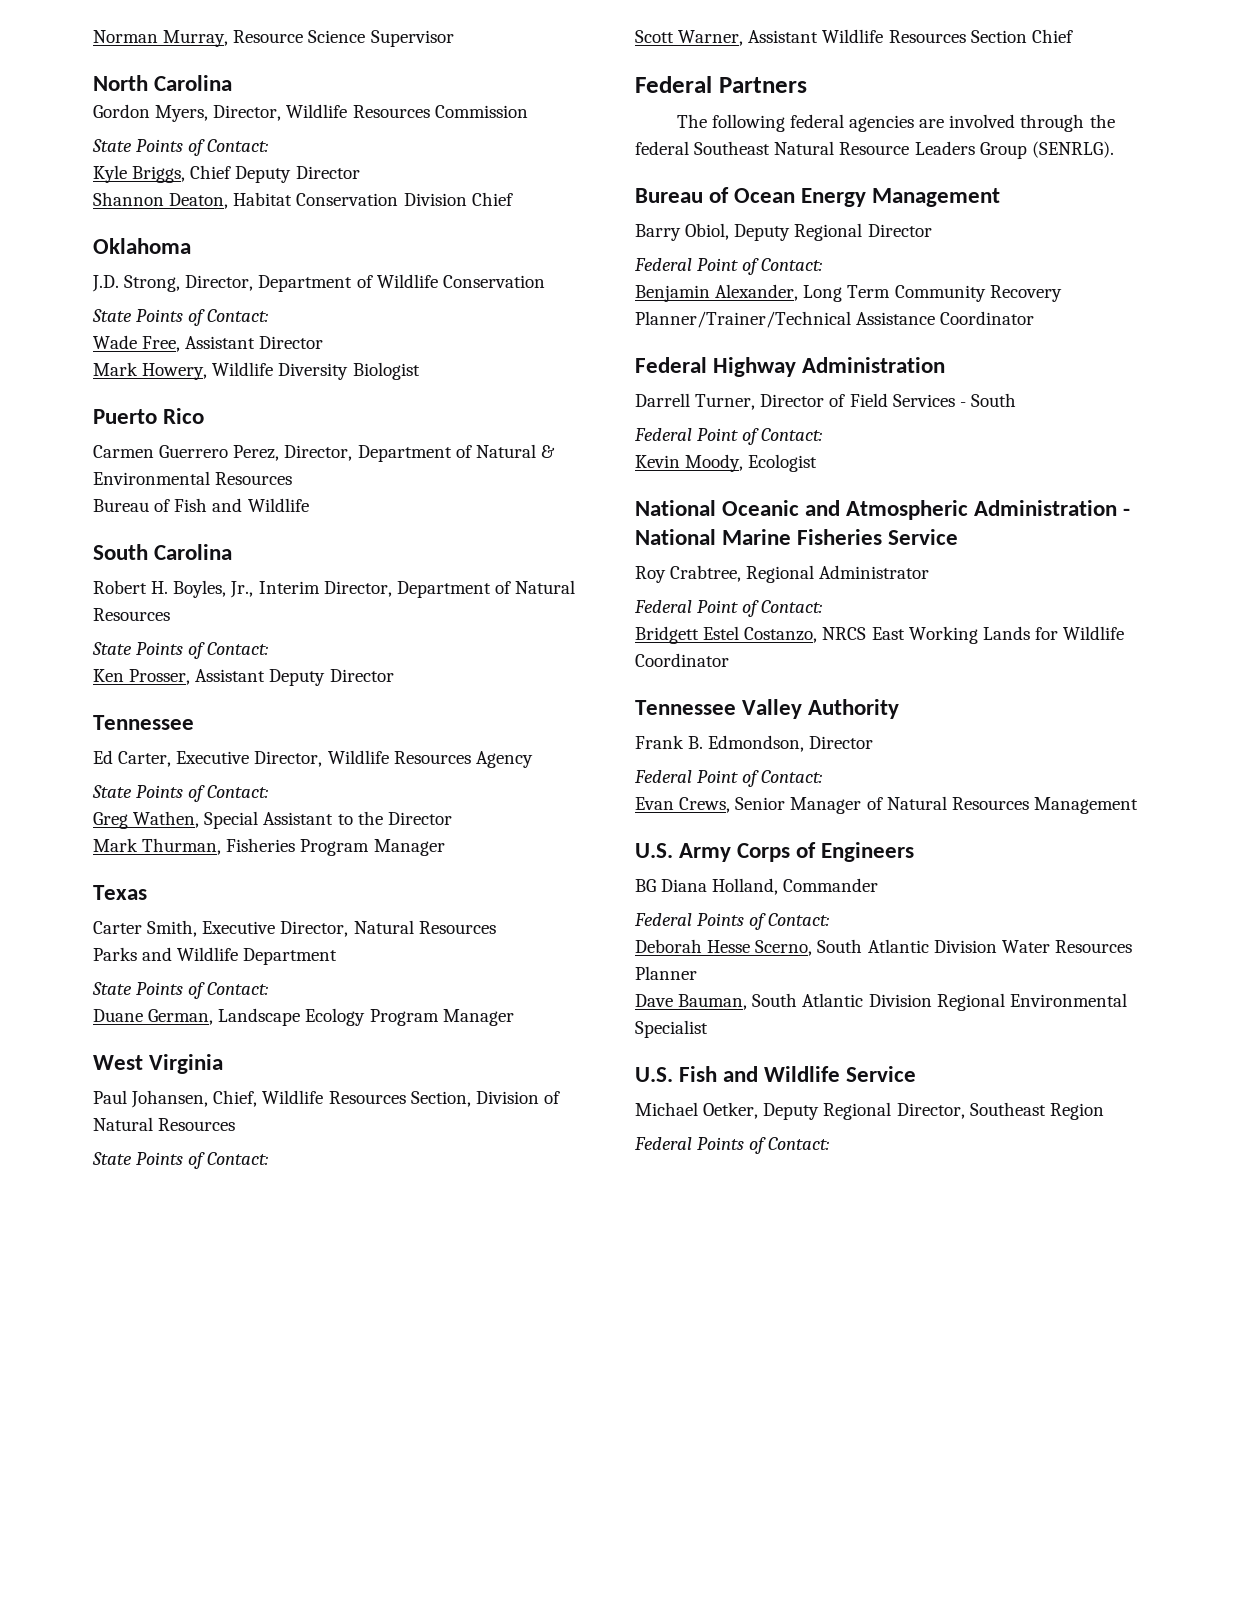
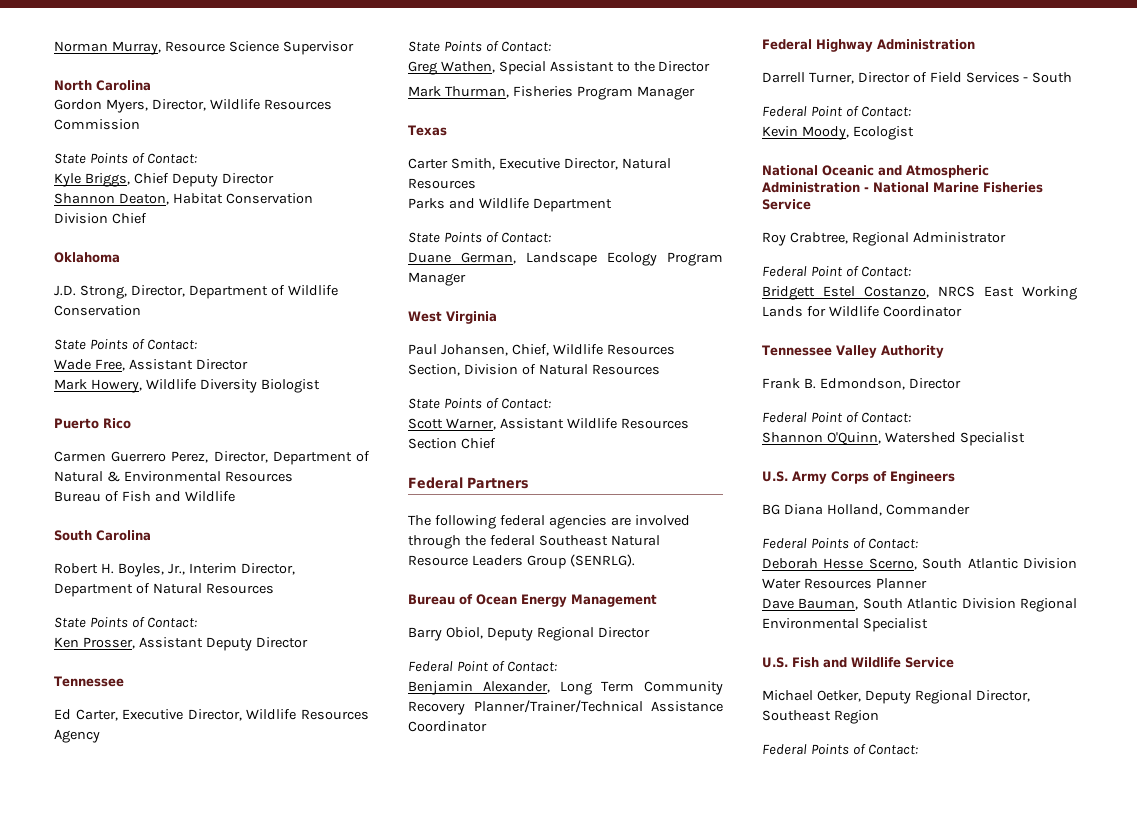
- Evan Crews, Senior Manager of Natural Resources Management
+ Shannon O'Quinn, Watershed Specialist

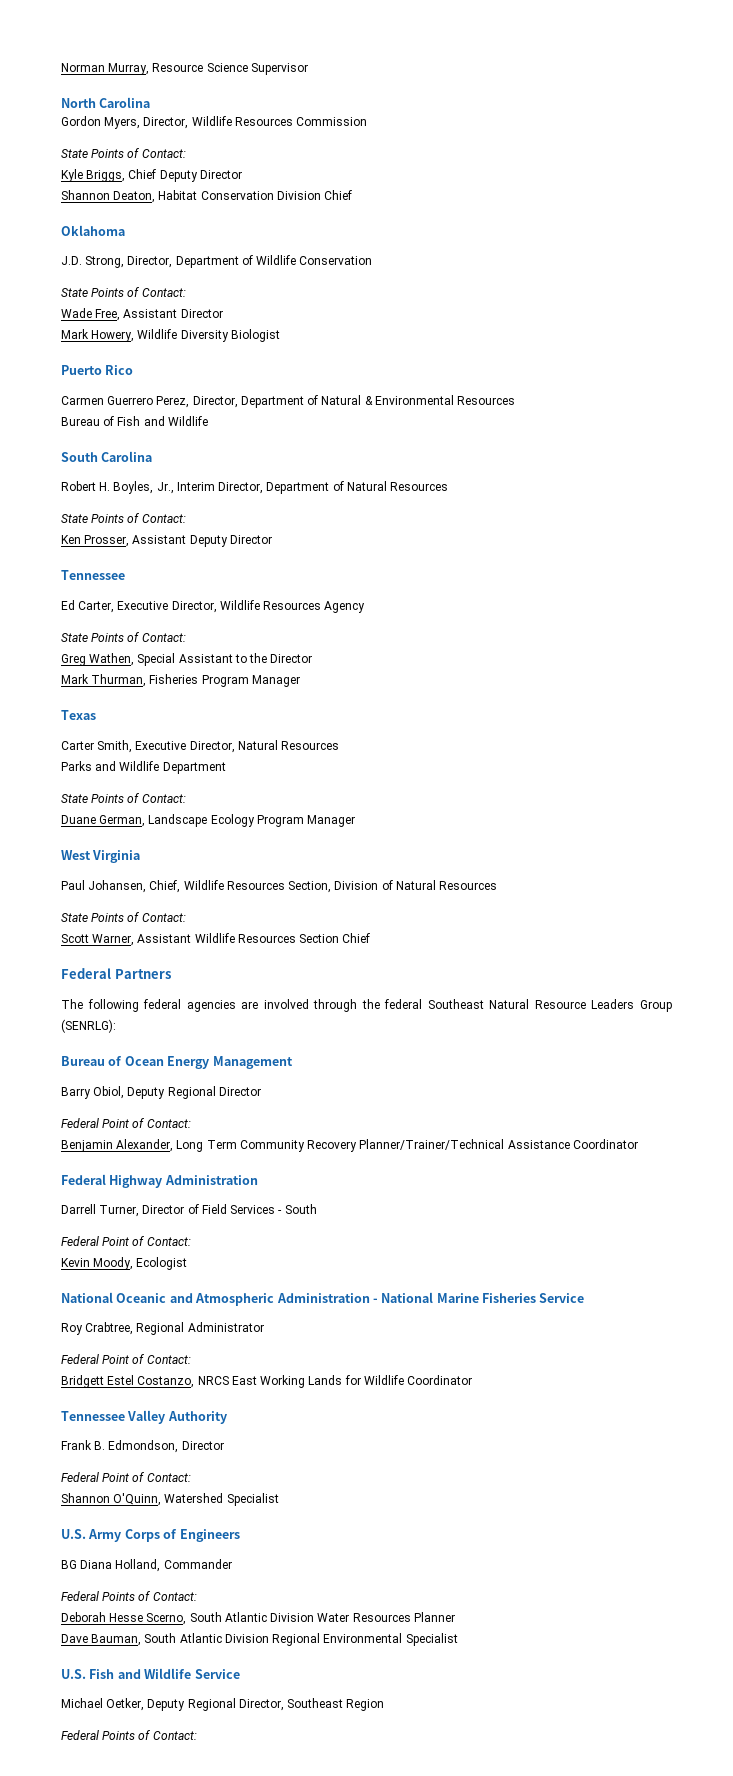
- The following federal agencies are involved through the federal Southeast Natural Resource Leaders Group (SENRLG).
+ The following federal agencies are involved through the federal Southeast Natural Resource Leaders Group (SENRLG):

